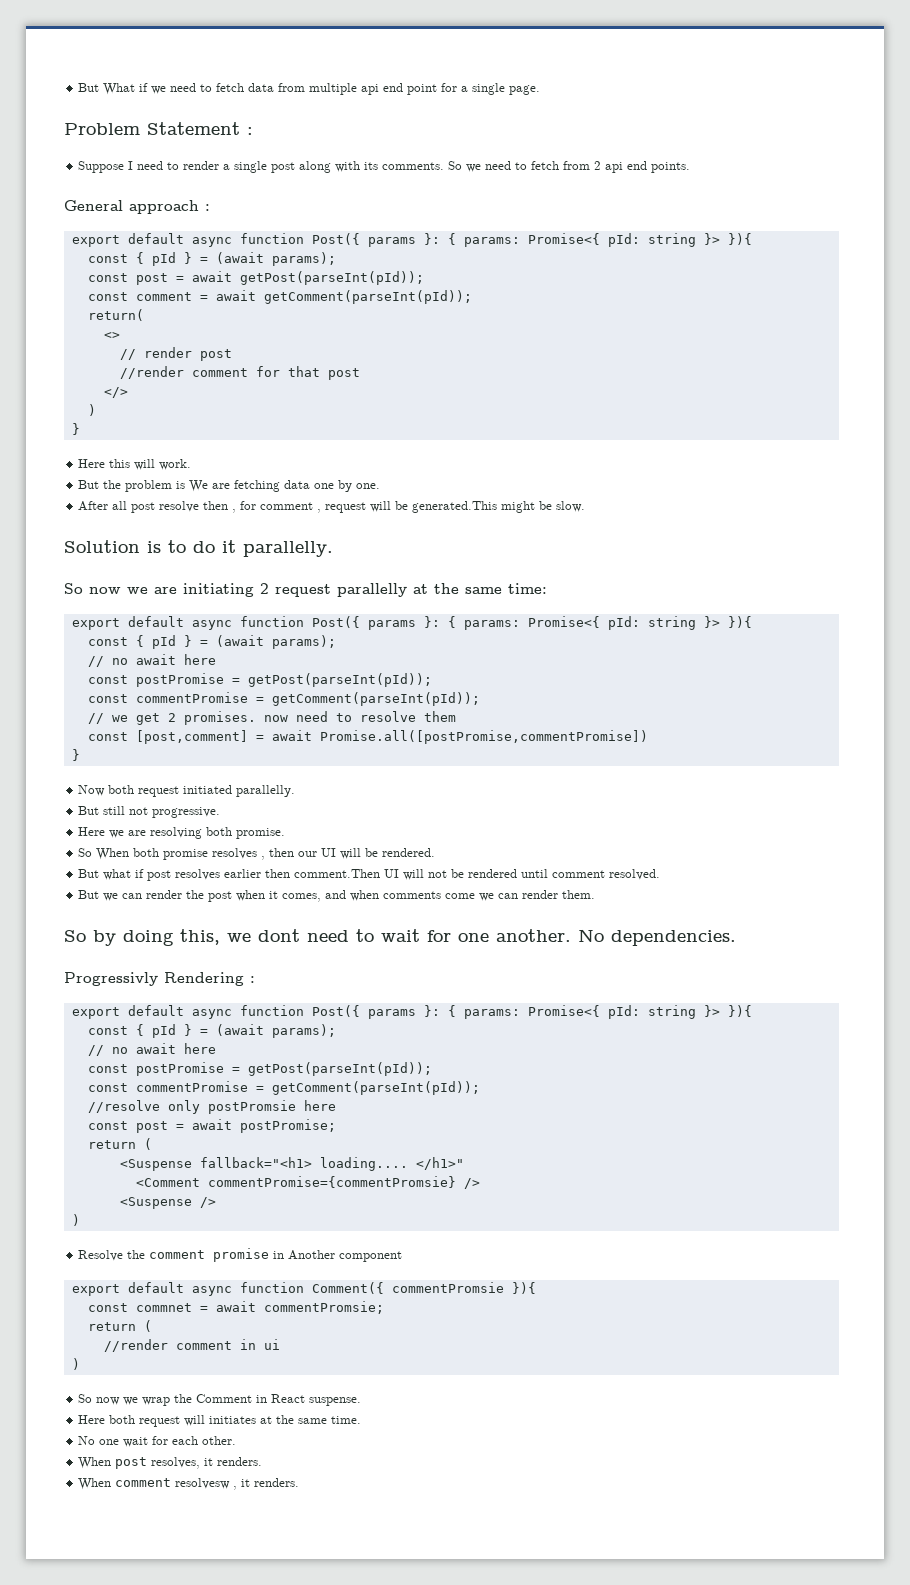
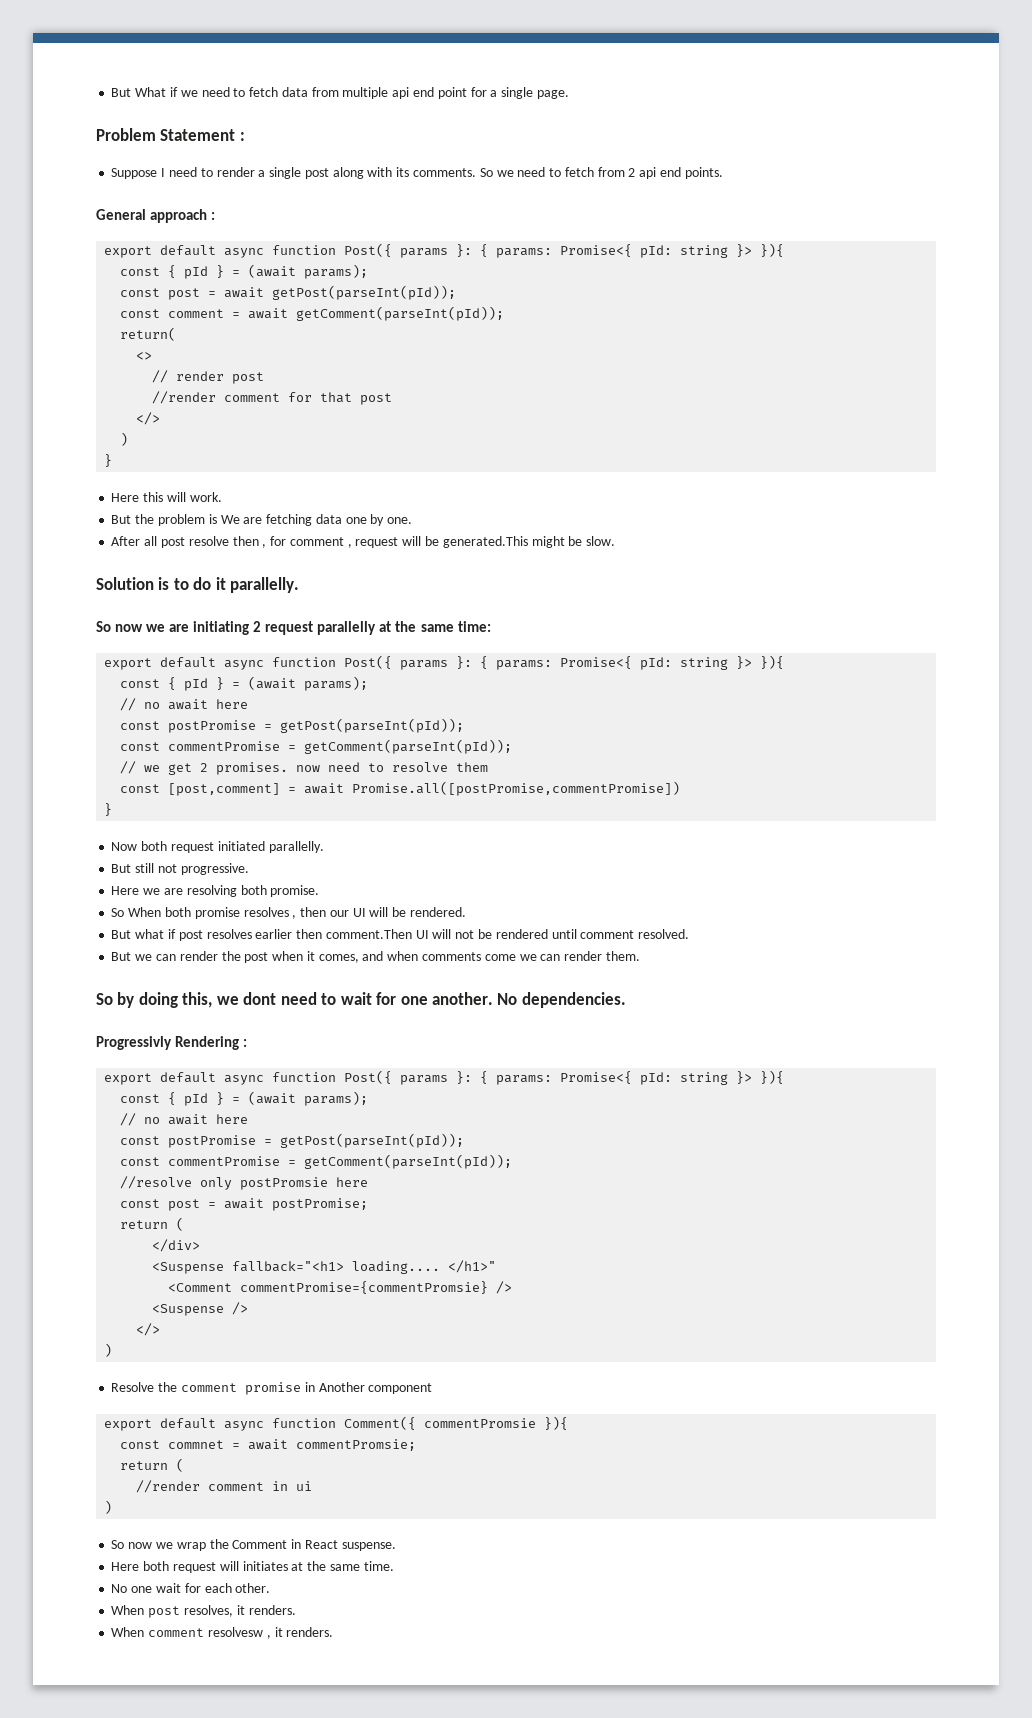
+ </div>
  <Suspense />
+ </>

